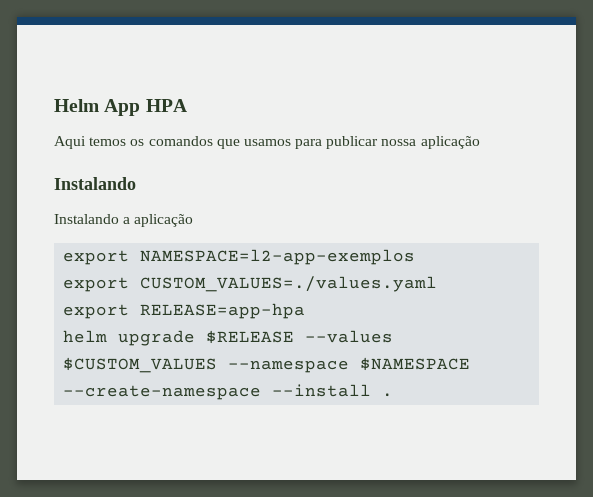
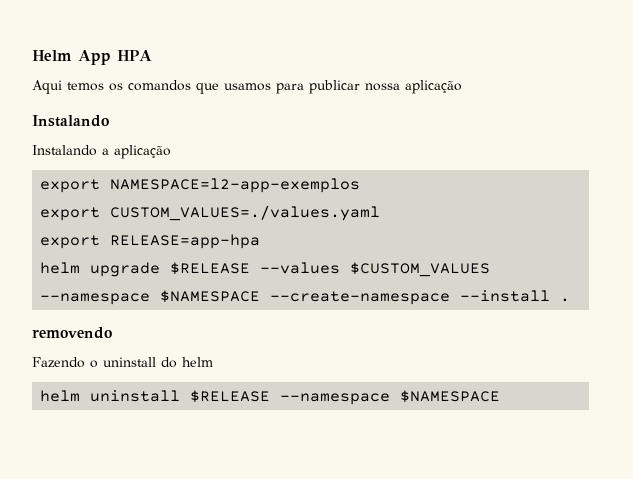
+ removendo
+ Fazendo o uninstall do helm
+ helm uninstall $RELEASE --namespace $NAMESPACE

